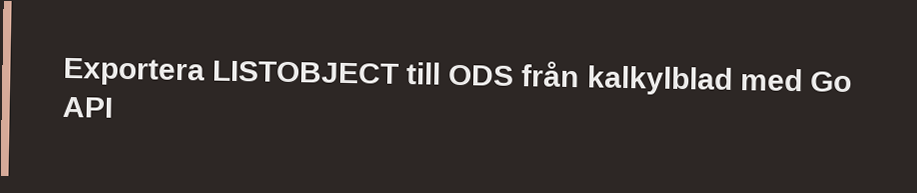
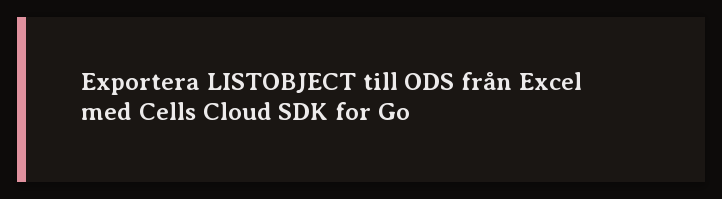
- Exportera LISTOBJECT till ODS från kalkylblad med Go API
+ Exportera LISTOBJECT till ODS från Excel med Cells Cloud SDK for Go

